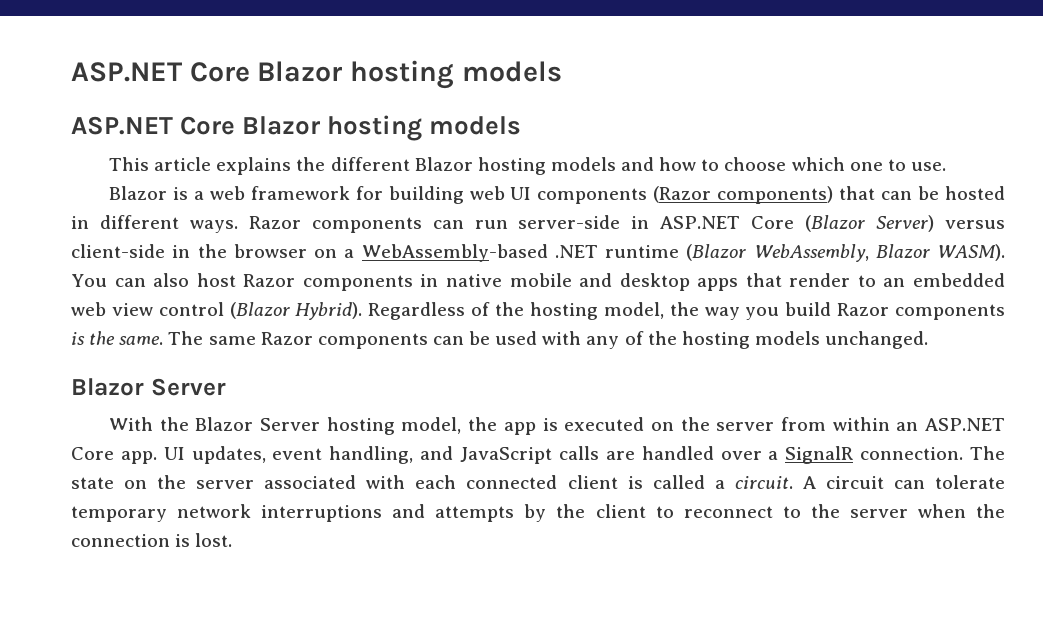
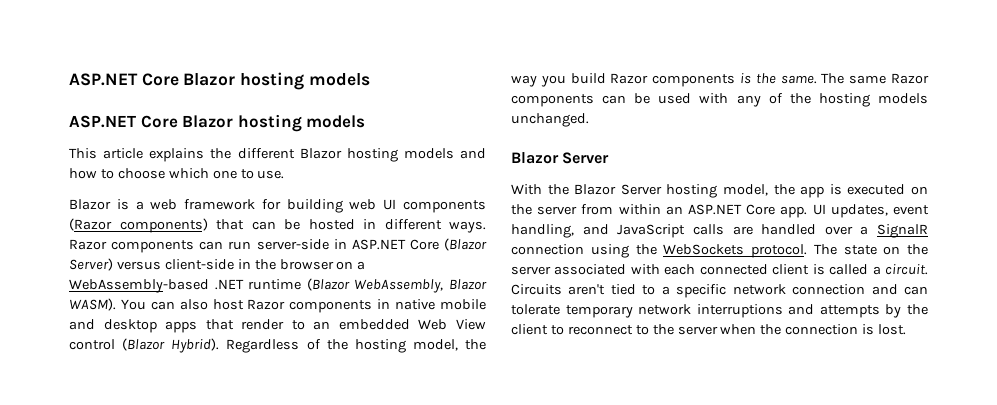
- You can also host Razor components in native mobile and desktop apps that render to an embedded web view control (Blazor Hybrid).
+ You can also host Razor components in native mobile and desktop apps that render to an embedded Web View control (Blazor Hybrid).
- UI updates, event handling, and JavaScript calls are handled over a SignalR connection.
+ UI updates, event handling, and JavaScript calls are handled over a SignalR connection using the WebSockets protocol.
- A circuit can tolerate temporary network interruptions and attempts by the client to reconnect to the server when the connection is lost.
+ Circuits aren't tied to a specific network connection and can tolerate temporary network interruptions and attempts by the client to reconnect to the server when the connection is lost.

